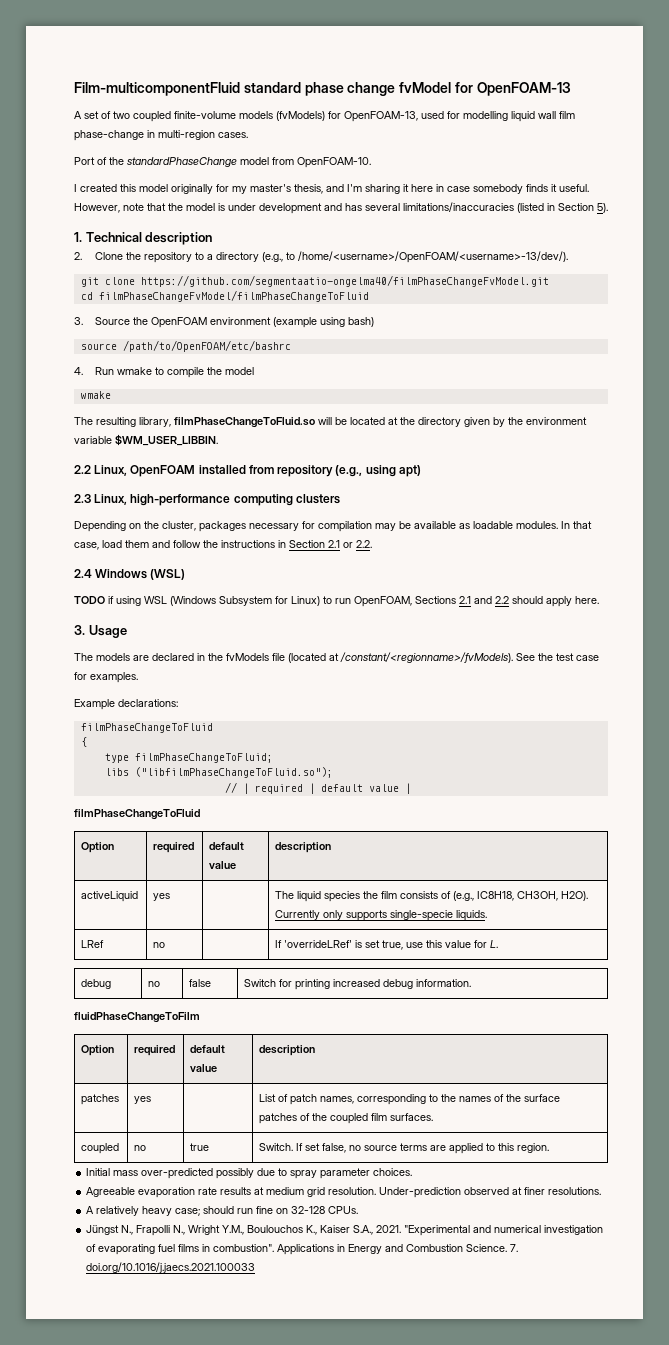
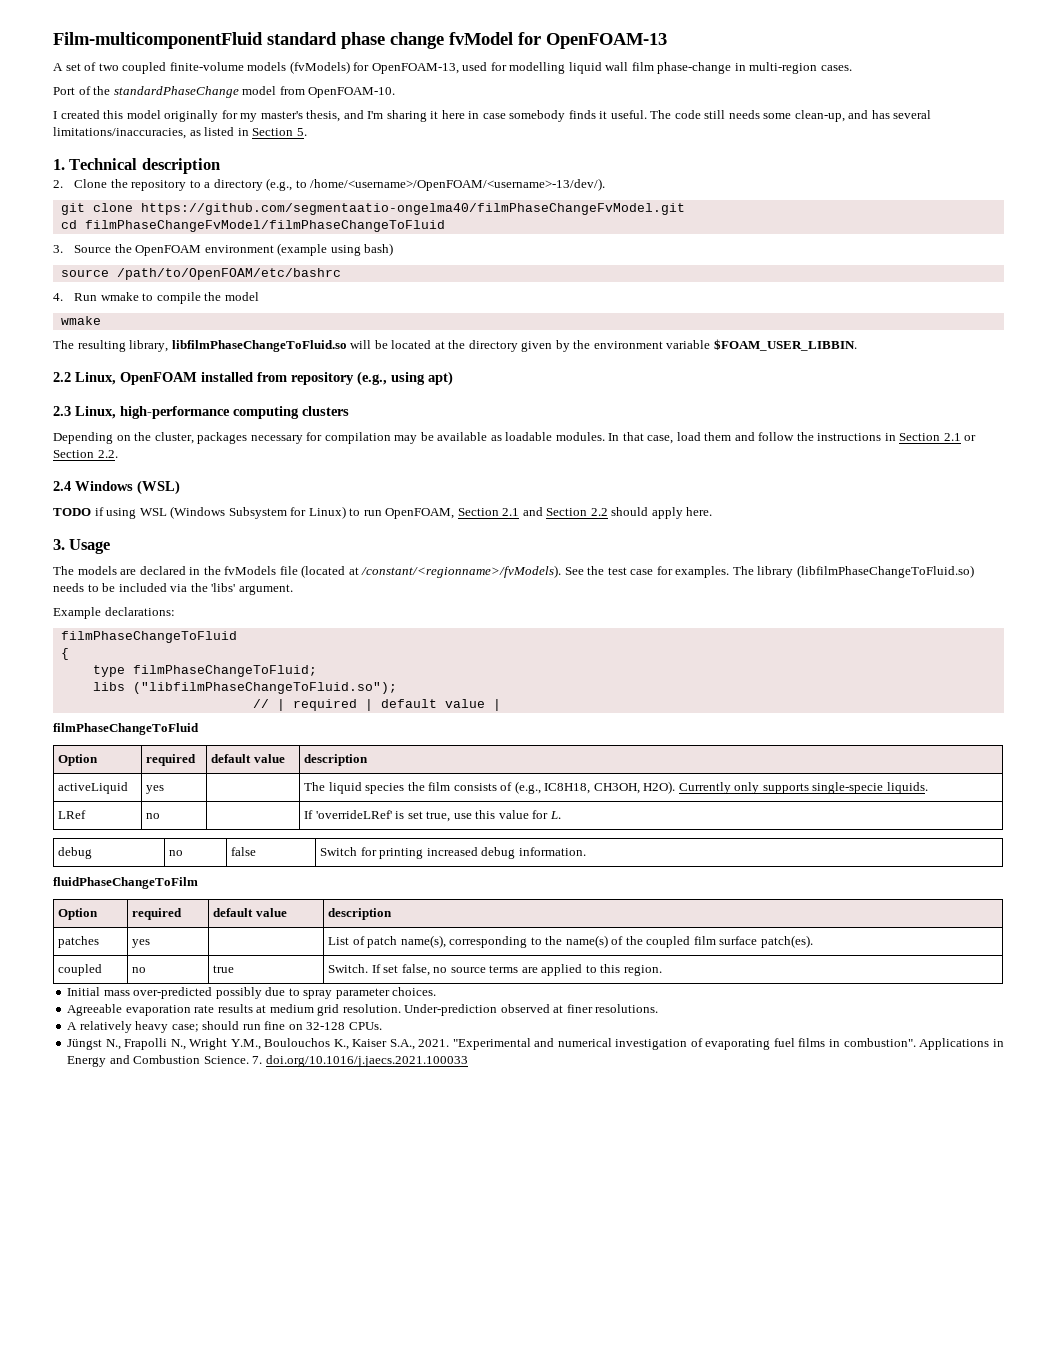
- However, note that the model is under development and has several limitations/inaccuracies (listed in Section 5).
+ The code still needs some clean-up, and has several limitations/inaccuracies, as listed in Section 5.
- The resulting library, filmPhaseChangeToFluid.so will be located at the directory given by the environment variable $WM_USER_LIBBIN.
+ The resulting library, libfilmPhaseChangeToFluid.so will be located at the directory given by the environment variable $FOAM_USER_LIBBIN.
- In that case, load them and follow the instructions in Section 2.1 or 2.2.
+ In that case, load them and follow the instructions in Section 2.1 or Section 2.2.
- TODO if using WSL (Windows Subsystem for Linux) to run OpenFOAM, Sections 2.1 and 2.2 should apply here.
+ TODO if using WSL (Windows Subsystem for Linux) to run OpenFOAM, Section 2.1 and Section 2.2 should apply here.
+ The library (libfilmPhaseChangeToFluid.so) needs to be included via the 'libs' argument.
- patches | yes | | List of patch names, corresponding to the names of the surface patches of the coupled film surfaces.
+ patches | yes | | List of patch name(s), corresponding to the name(s) of the coupled film surface patch(es).

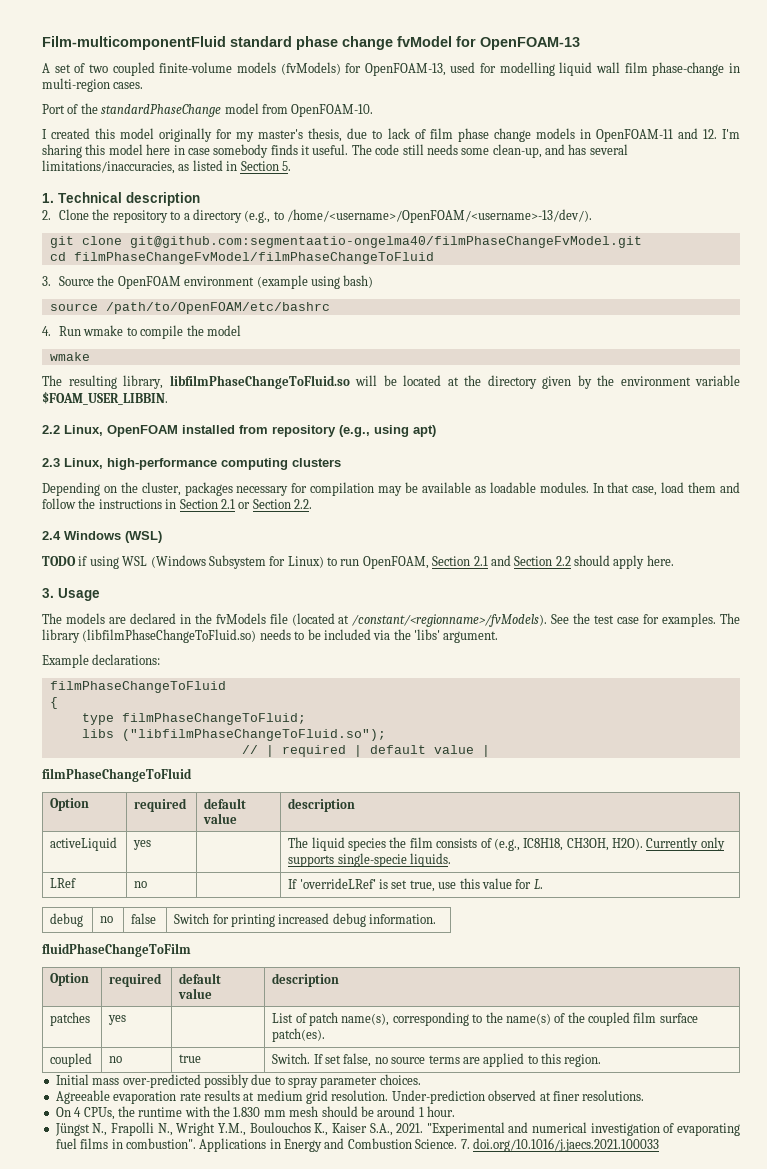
- I created this model originally for my master's thesis, and I'm sharing it here in case somebody finds it useful.
+ I created this model originally for my master's thesis, due to lack of film phase change models in OpenFOAM-11 and 12. I'm sharing this model here in case somebody finds it useful.
- git clone https://github.com/segmentaatio-ongelma40/filmPhaseChangeFvModel.git
+ git clone git@github.com:segmentaatio-ongelma40/filmPhaseChangeFvModel.git
- A relatively heavy case; should run fine on 32-128 CPUs.
+ On 4 CPUs, the runtime with the 1.830 mm mesh should be around 1 hour.

